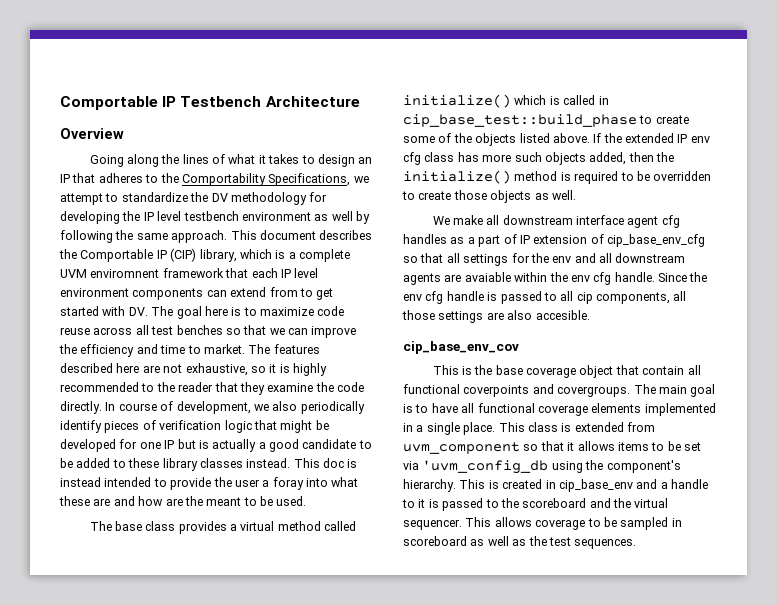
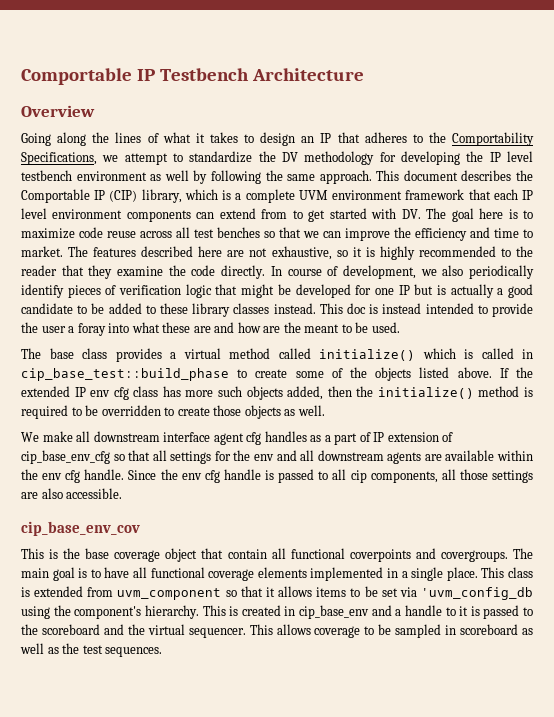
- This document describes the Comportable IP (CIP) library, which is a complete UVM enviromnent framework that each IP level environment components can extend from to get started with DV. The goal here is to maximize code reuse across all test benches so that we can improve the efficiency and time to market.
+ This document describes the Comportable IP (CIP) library, which is a complete UVM environment framework that each IP level environment components can extend from to get started with DV. The goal here is to maximize code reuse across all test benches so that we can improve the efficiency and time to market.
- We make all downstream interface agent cfg handles as a part of IP extension of cip_base_env_cfg so that all settings for the env and all downstream agents are avaiable within the env cfg handle.
+ We make all downstream interface agent cfg handles as a part of IP extension of cip_base_env_cfg so that all settings for the env and all downstream agents are available within the env cfg handle.
- Since the env cfg handle is passed to all cip components, all those settings are also accesible.
+ Since the env cfg handle is passed to all cip components, all those settings are also accessible.

